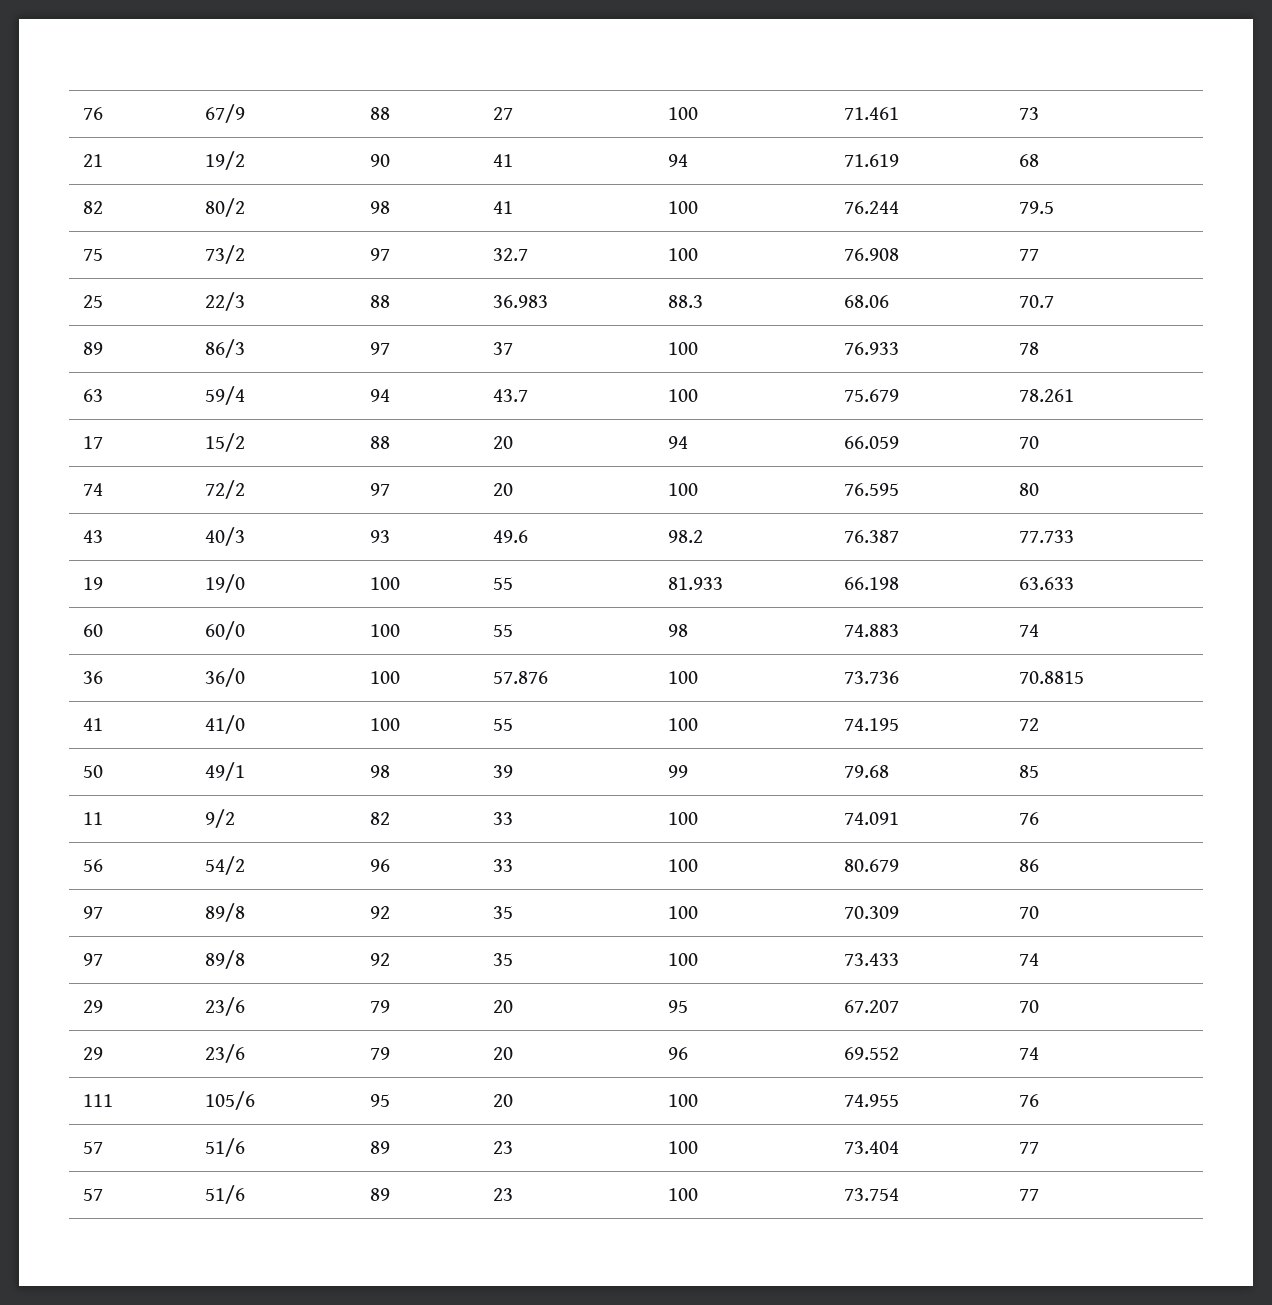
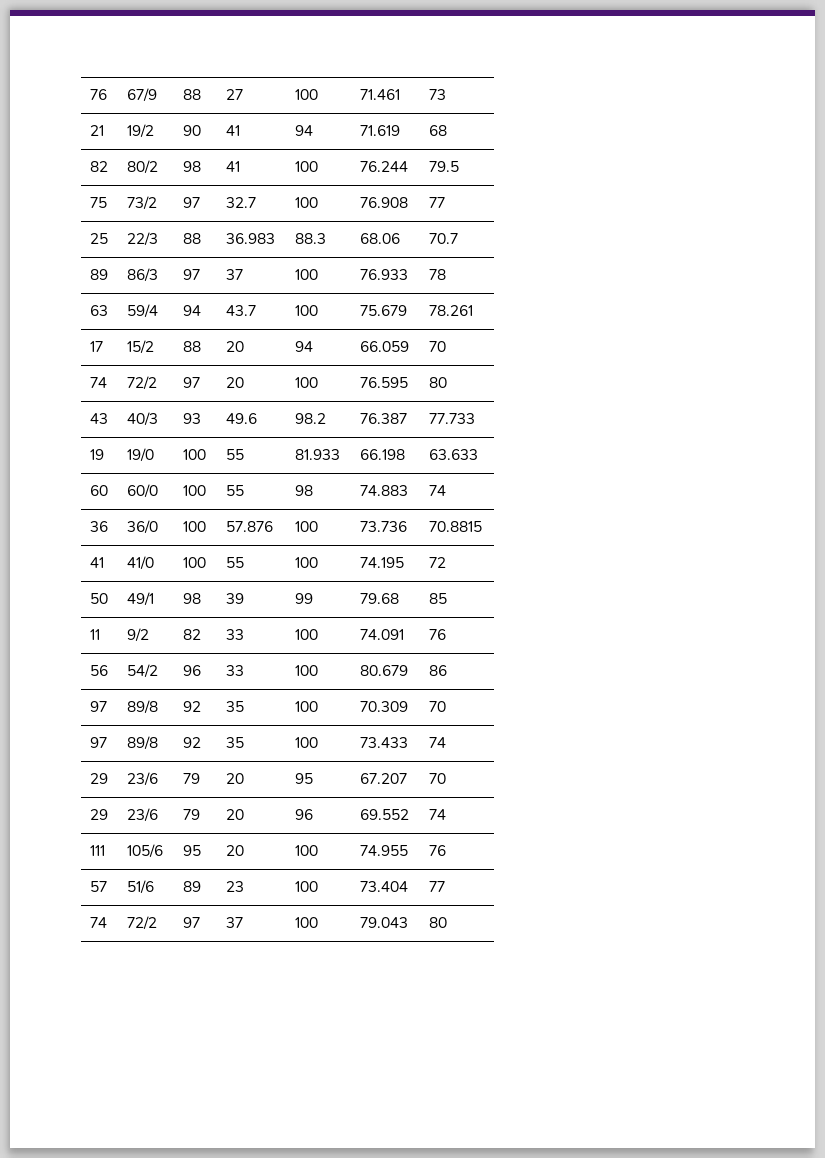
- 57 | 51/6 | 89 | 23 | 100 | 73.754 | 77
+ 74 | 72/2 | 97 | 37 | 100 | 79.043 | 80

